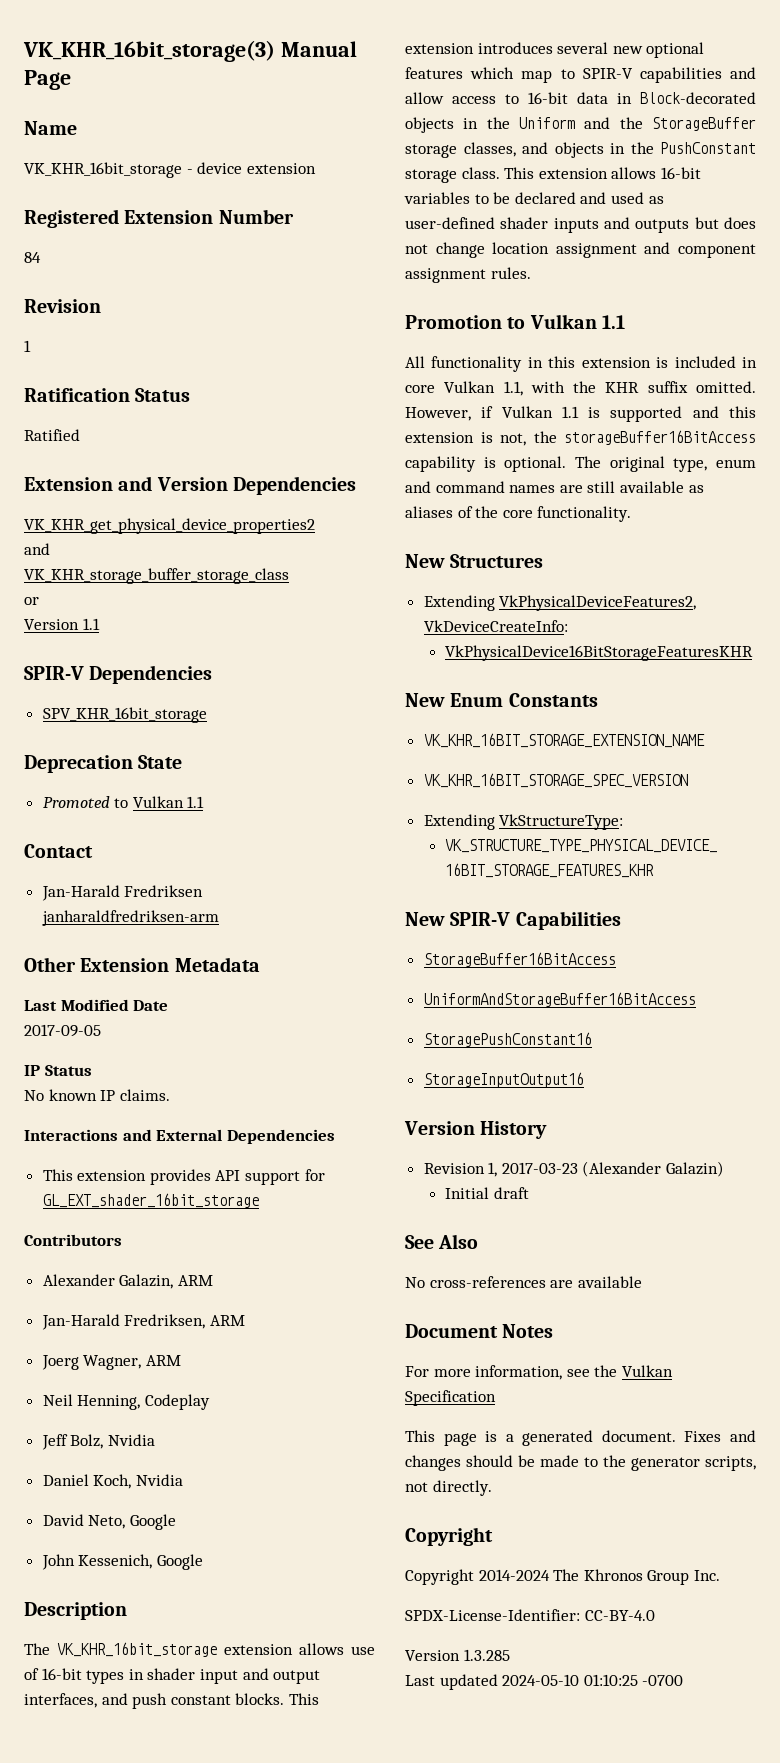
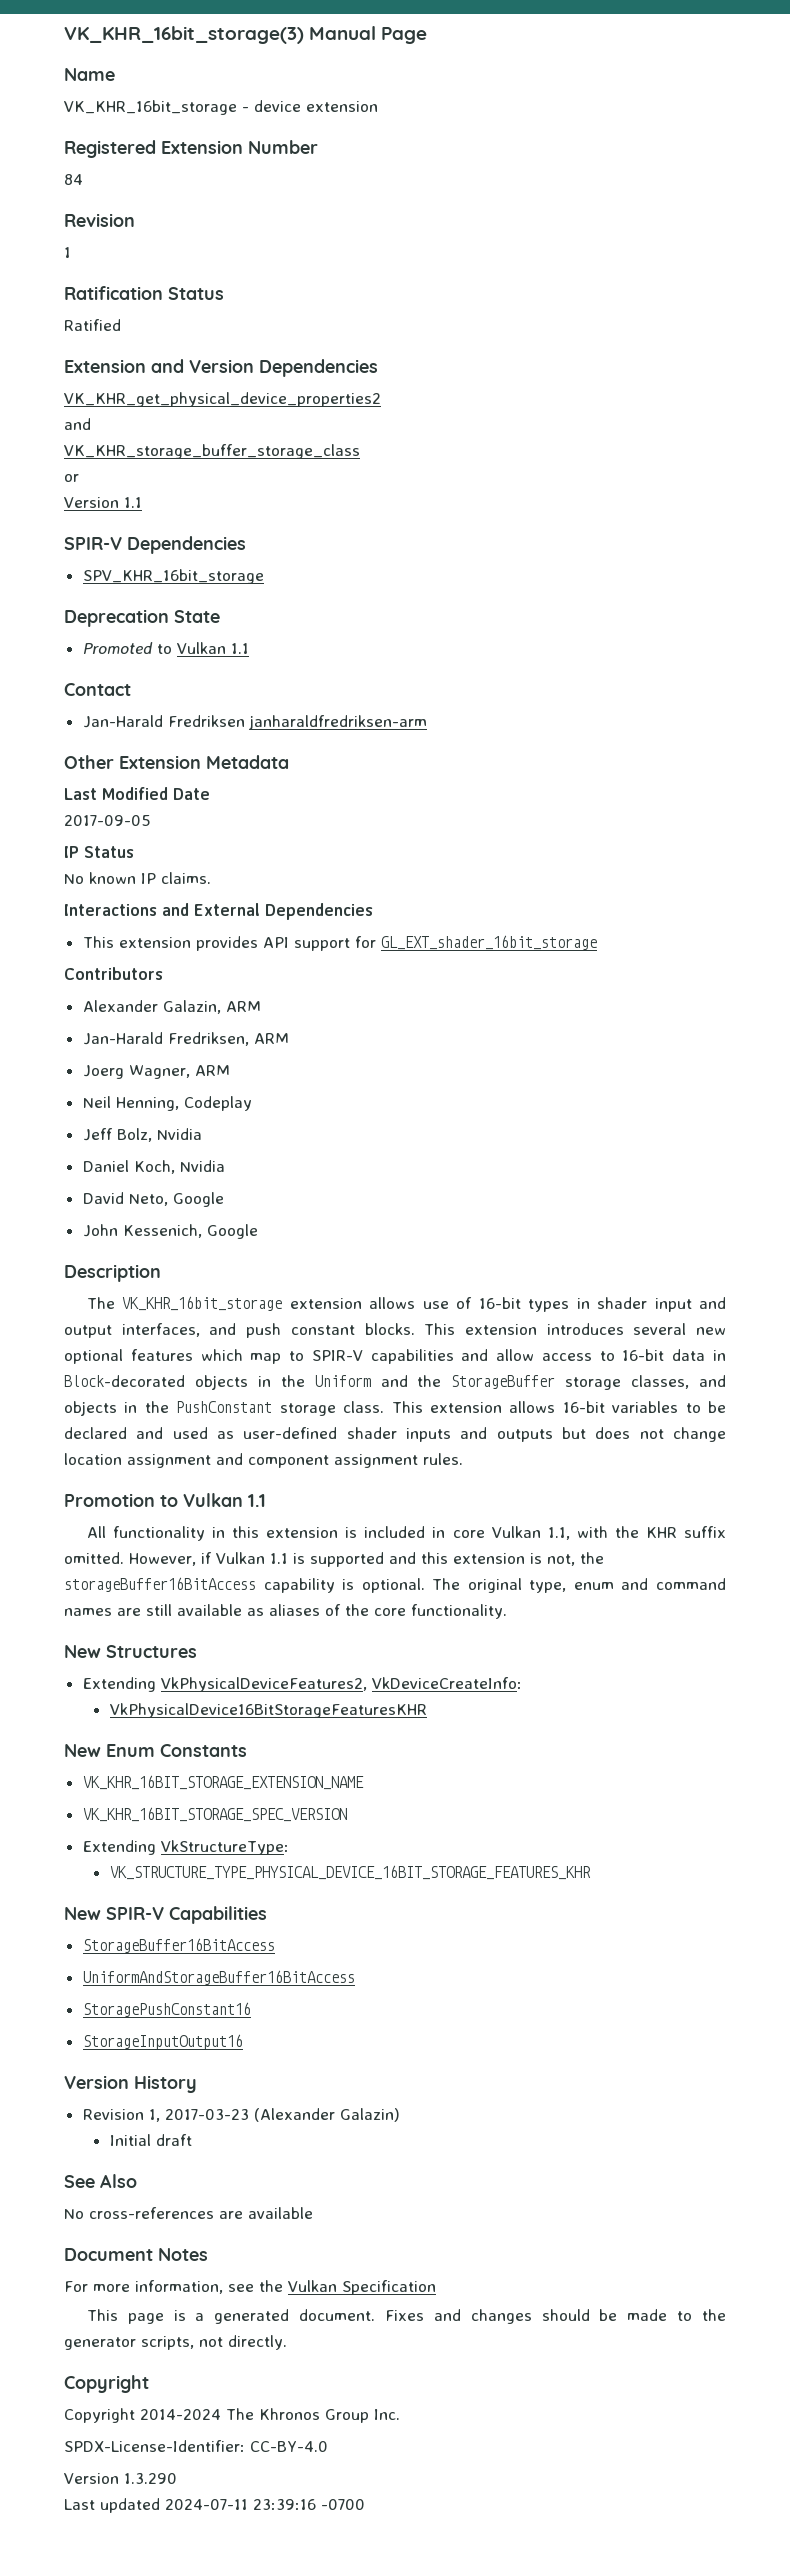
- Version 1.3.285
+ Version 1.3.290
- Last updated 2024-05-10 01:10:25 -0700
+ Last updated 2024-07-11 23:39:16 -0700

